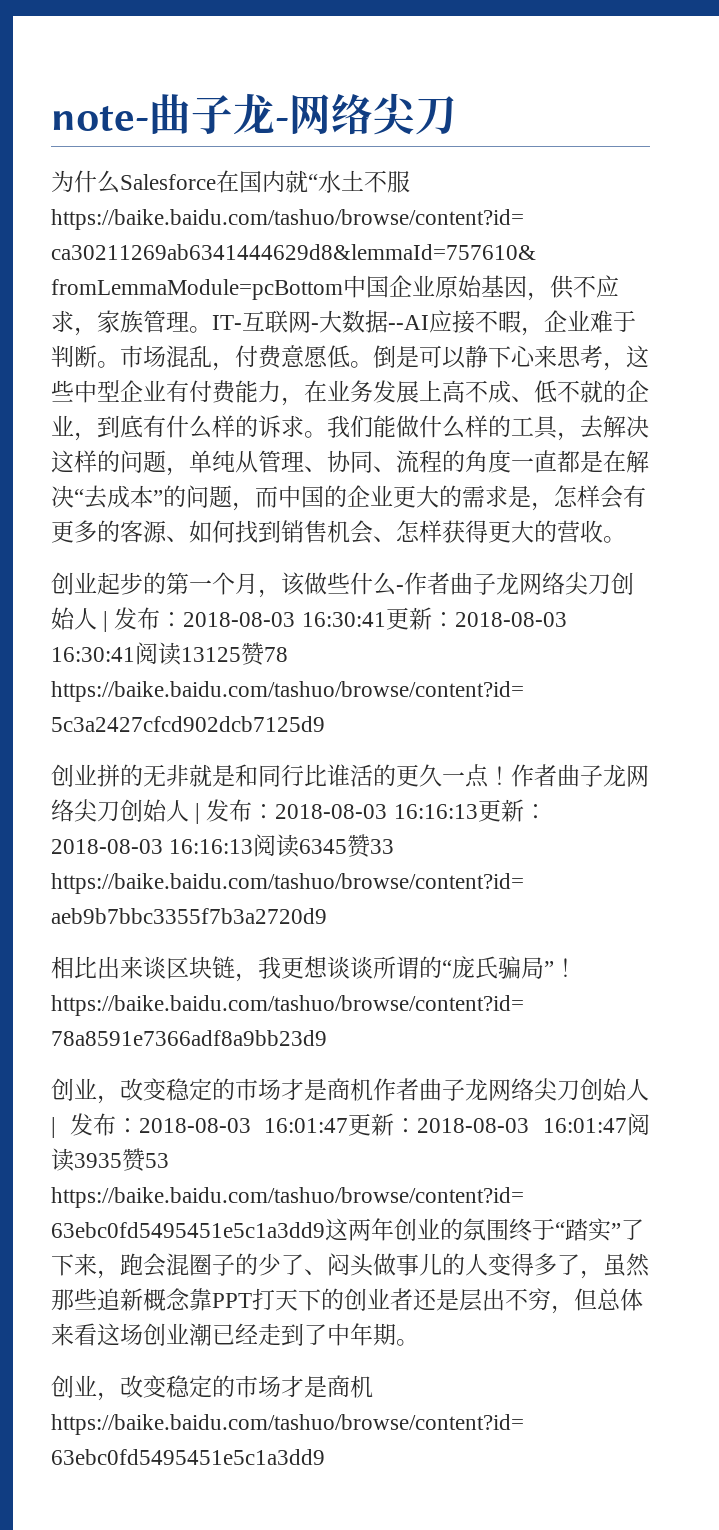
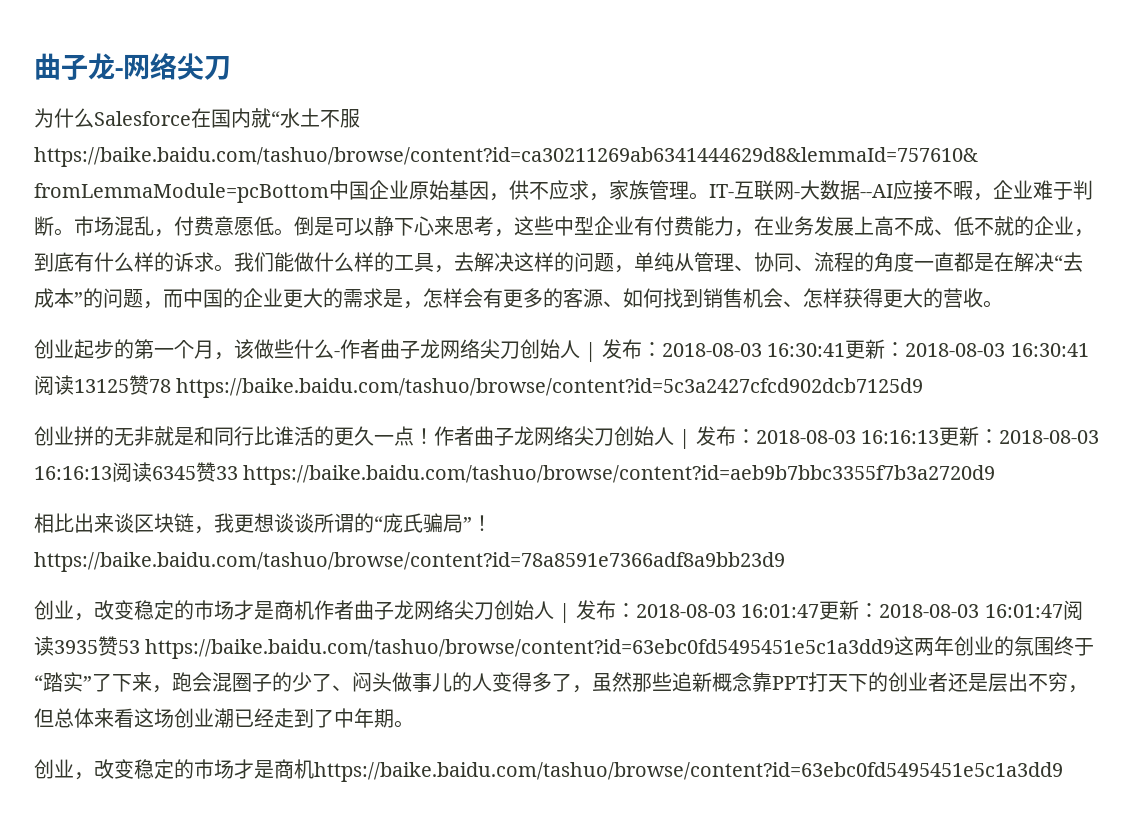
- note-曲子龙-网络尖刀
+ 曲子龙-网络尖刀

